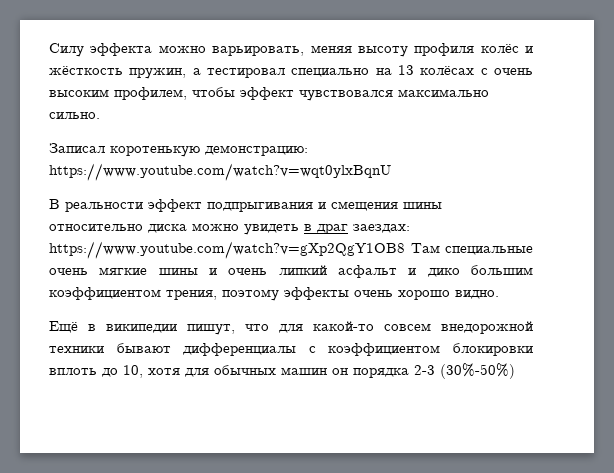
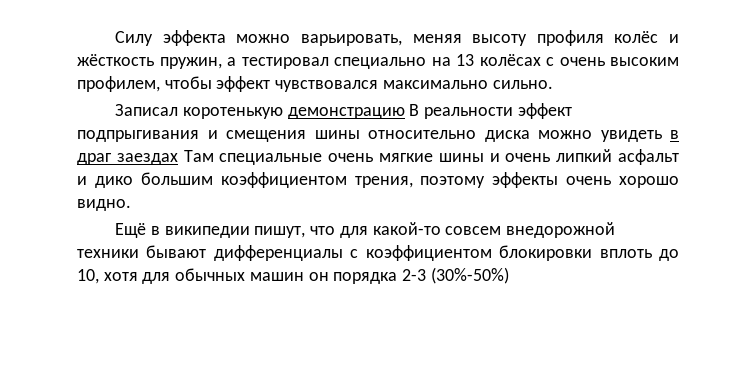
- Записал коротенькую демонстрацию: https://www.youtube.com/watch?v=wqt0ylxBqnU
- В реальности эффект подпрыгивания и смещения шины относительно диска можно увидеть в драг заездах: https://www.youtube.com/watch?v=gXp2QgY1OB8 Там специальные очень мягкие шины и очень липкий асфальт и дико большим коэффициентом трения, поэтому эффекты очень хорошо видно.
+ Записал коротенькую демонстрацию В реальности эффект подпрыгивания и смещения шины относительно диска можно увидеть в драг заездах Там специальные очень мягкие шины и очень липкий асфальт и дико большим коэффициентом трения, поэтому эффекты очень хорошо видно.

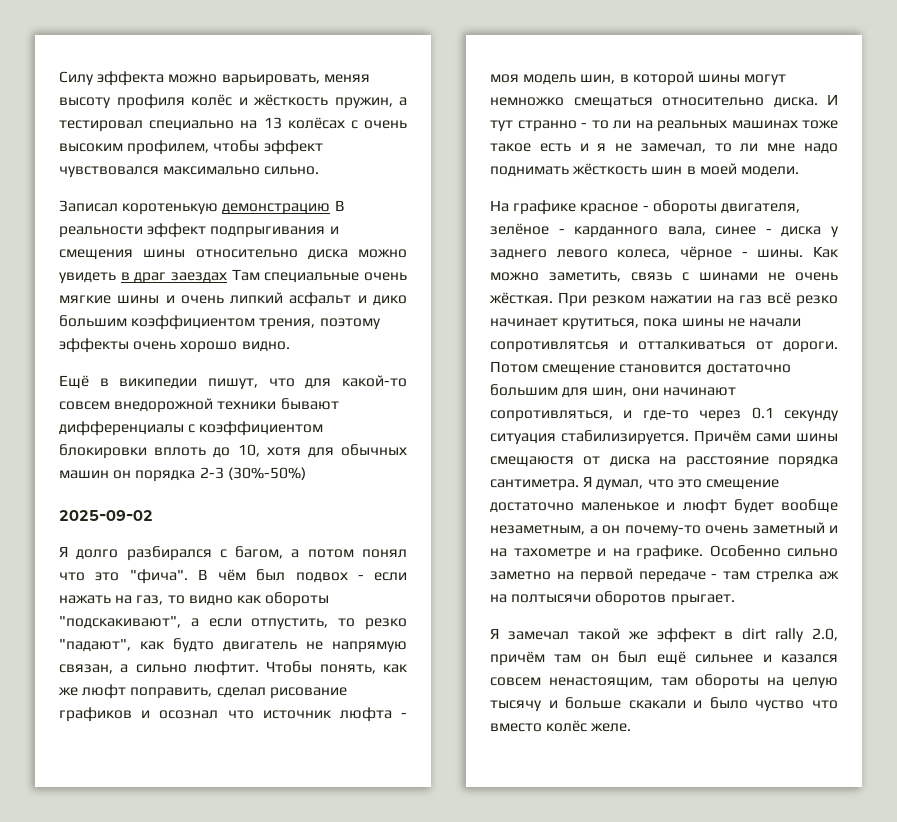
+ 2025-09-02
+ Я долго разбирался с багом, а потом понял что это "фича". В чём был подвох - если нажать на газ, то видно как обороты "подскакивают", а если отпустить, то резко "падают", как будто двигатель не напрямую связан, а сильно люфтит. Чтобы понять, как же люфт поправить, сделал рисование графиков и осознал что источник люфта - моя модель шин, в которой шины могут немножко смещаться относительно диска. И тут странно - то ли на реальных машинах тоже такое есть и я не замечал, то ли мне надо поднимать жёсткость шин в моей модели.
+ На графике красное - обороты двигателя, зелёное - карданного вала, синее - диска у заднего левого колеса, чёрное - шины. Как можно заметить, связь с шинами не очень жёсткая. При резком нажатии на газ всё резко начинает крутиться, пока шины не начали сопротивлятсья и отталкиваться от дороги. Потом смещение становится достаточно большим для шин, они начинают сопротивляться, и где-то через 0.1 секунду ситуация стабилизируется. Причём сами шины смещаюстя от диска на расстояние порядка сантиметра. Я думал, что это смещение достаточно маленькое и люфт будет вообще незаметным, а он почему-то очень заметный и на тахометре и на графике. Особенно сильно заметно на первой передаче - там стрелка аж на полтысячи оборотов прыгает.
+ Я замечал такой же эффект в dirt rally 2.0, причём там он был ещё сильнее и казался совсем ненастоящим, там обороты на целую тысячу и больше скакали и было чуство что вместо колёс желе.

